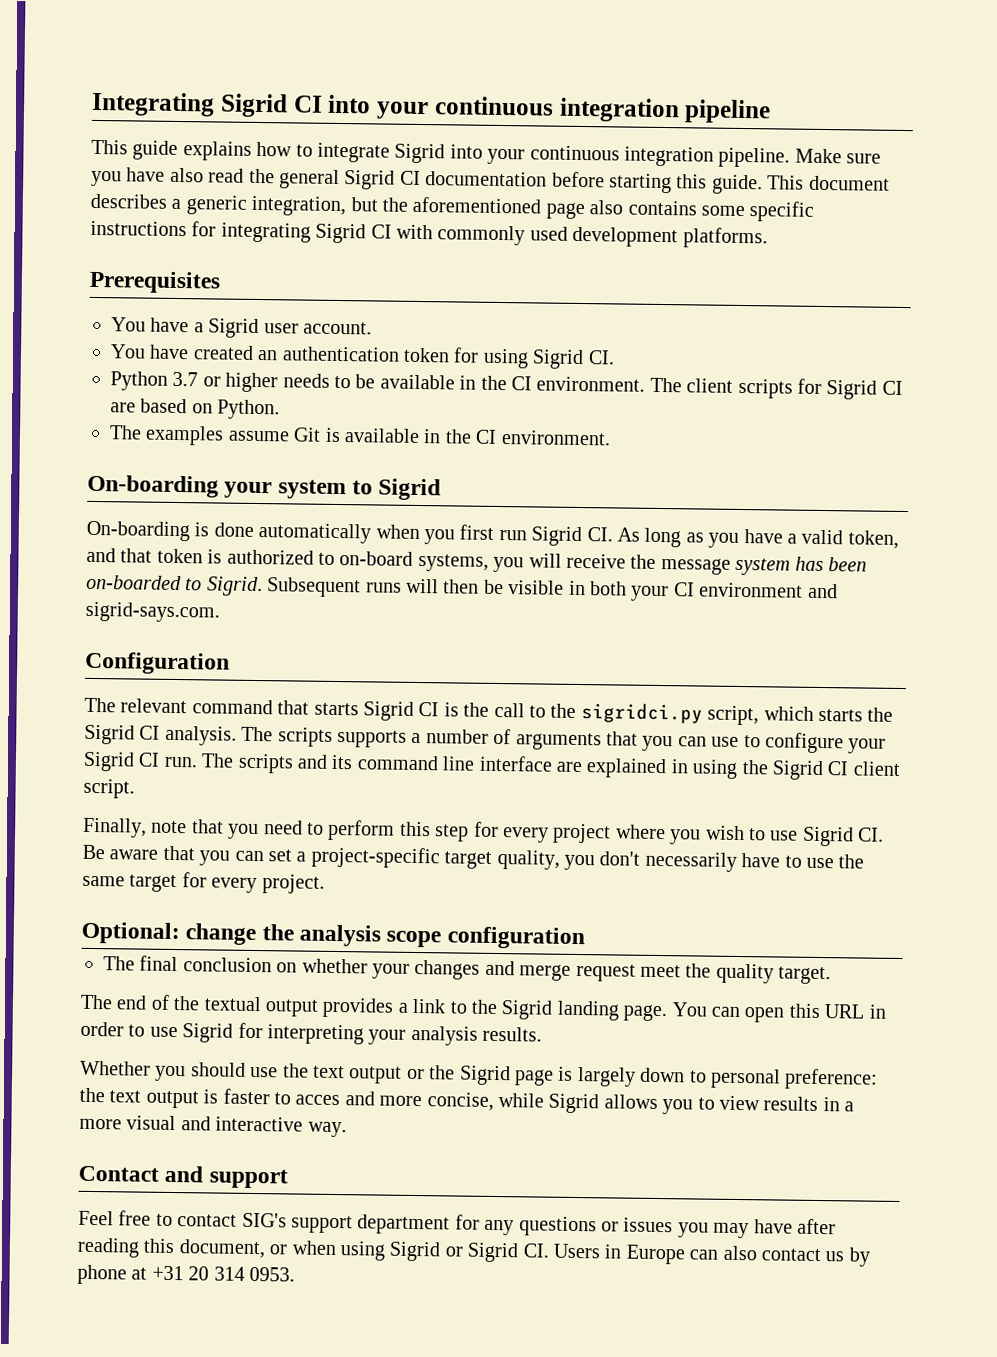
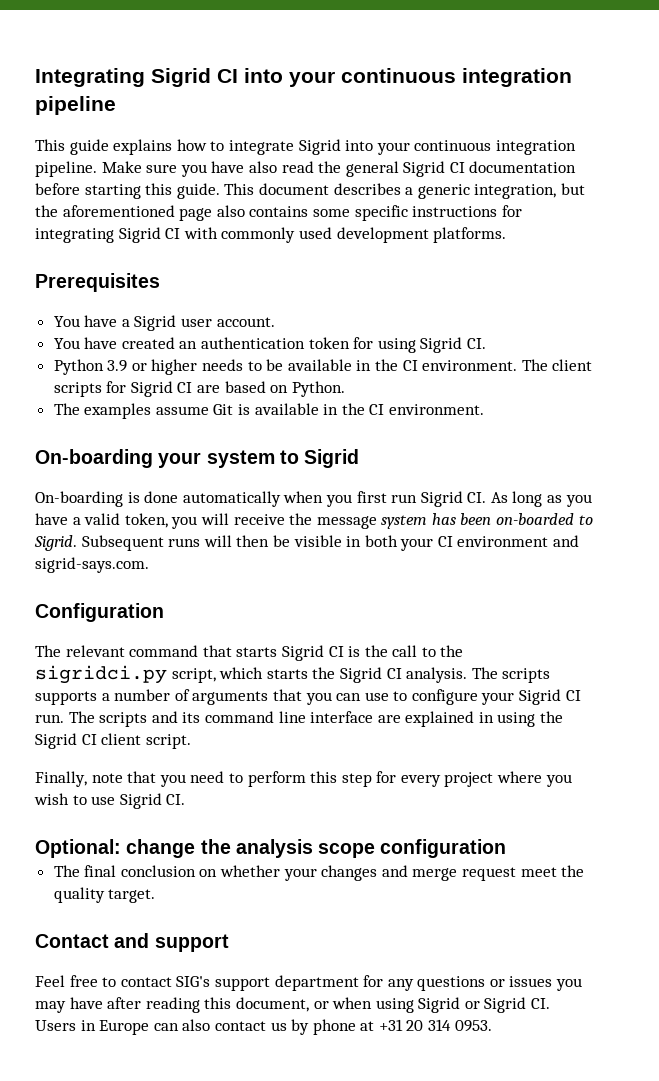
- Python 3.7 or higher needs to be available in the CI environment.
+ Python 3.9 or higher needs to be available in the CI environment.
- On-boarding is done automatically when you first run Sigrid CI. As long as you have a valid token, and that token is authorized to on-board systems, you will receive the message system has been on-boarded to Sigrid.
+ On-boarding is done automatically when you first run Sigrid CI. As long as you have a valid token, you will receive the message system has been on-boarded to Sigrid.
- Finally, note that you need to perform this step for every project where you wish to use Sigrid CI. Be aware that you can set a project-specific target quality, you don't necessarily have to use the same target for every project.
+ Finally, note that you need to perform this step for every project where you wish to use Sigrid CI.
- The end of the textual output provides a link to the Sigrid landing page. You can open this URL in order to use Sigrid for interpreting your analysis results.
- Whether you should use the text output or the Sigrid page is largely down to personal preference: the text output is faster to acces and more concise, while Sigrid allows you to view results in a more visual and interactive way.

